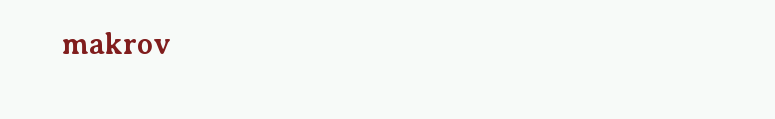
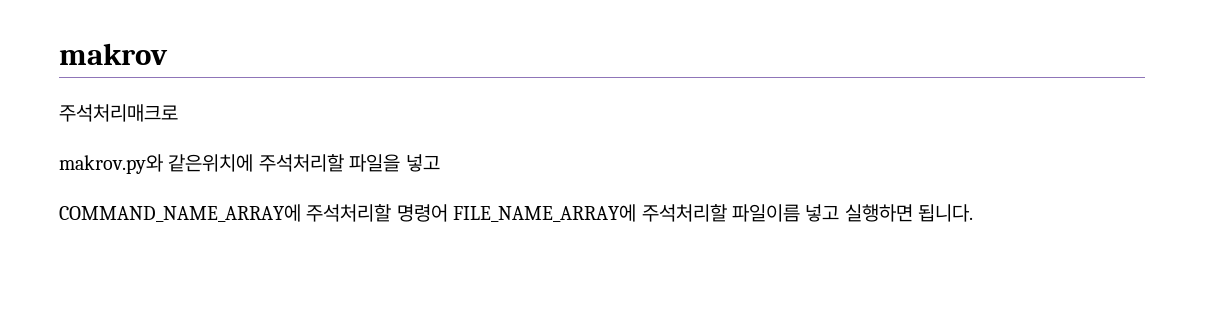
+ 주석처리매크로
+ makrov.py와 같은위치에 주석처리할 파일을 넣고
+ COMMAND_NAME_ARRAY에 주석처리할 명령어 FILE_NAME_ARRAY에 주석처리할 파일이름 넣고 실행하면 됩니다.

